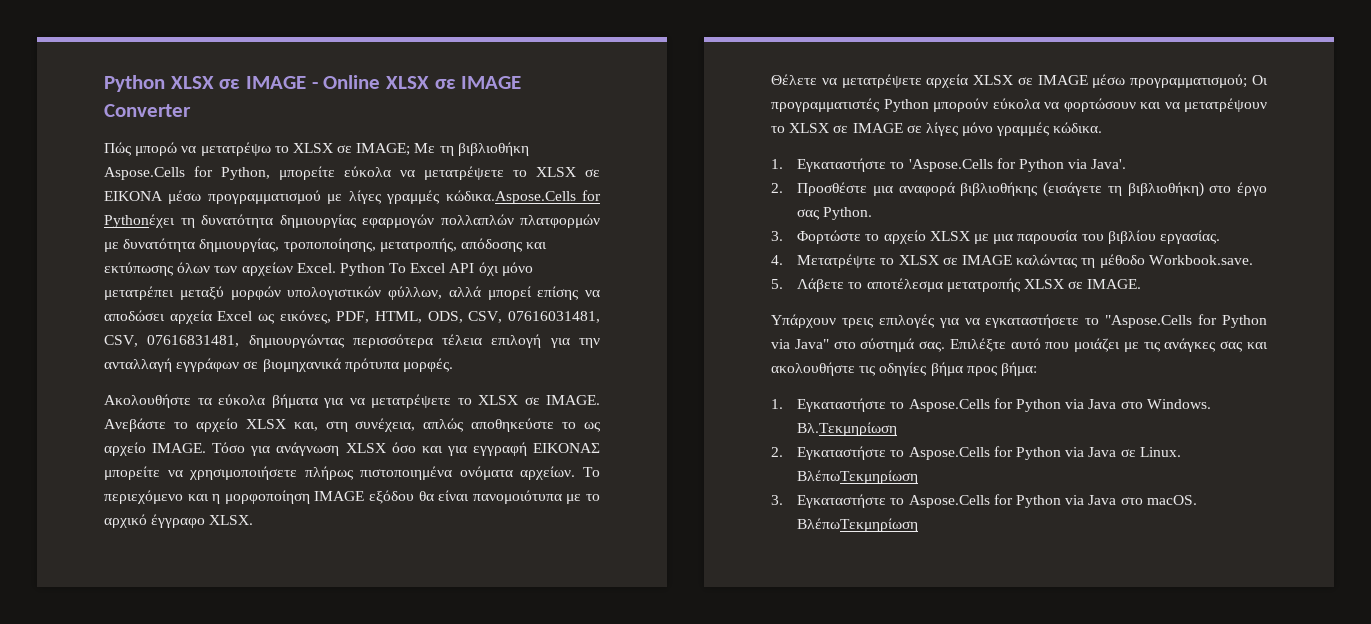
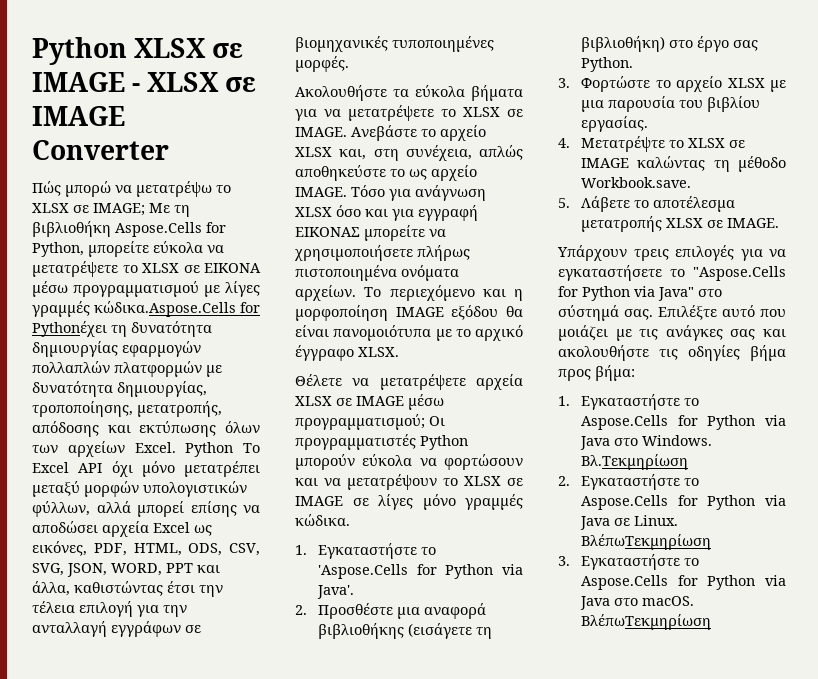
- Python XLSX σε IMAGE - Online XLSX σε IMAGE Converter
+ Python XLSX σε IMAGE - XLSX σε IMAGE Converter
- Python Το Excel API όχι μόνο μετατρέπει μεταξύ μορφών υπολογιστικών φύλλων, αλλά μπορεί επίσης να αποδώσει αρχεία Excel ως εικόνες, PDF, HTML, ODS, CSV, 07616031481, CSV, 07616831481, δημιουργώντας περισσότερα τέλεια επιλογή για την ανταλλαγή εγγράφων σε βιομηχανικά πρότυπα μορφές.
+ Python Το Excel API όχι μόνο μετατρέπει μεταξύ μορφών υπολογιστικών φύλλων, αλλά μπορεί επίσης να αποδώσει αρχεία Excel ως εικόνες, PDF, HTML, ODS, CSV, SVG, JSON, WORD, PPT και άλλα, καθιστώντας έτσι την τέλεια επιλογή για την ανταλλαγή εγγράφων σε βιομηχανικές τυποποιημένες μορφές.

